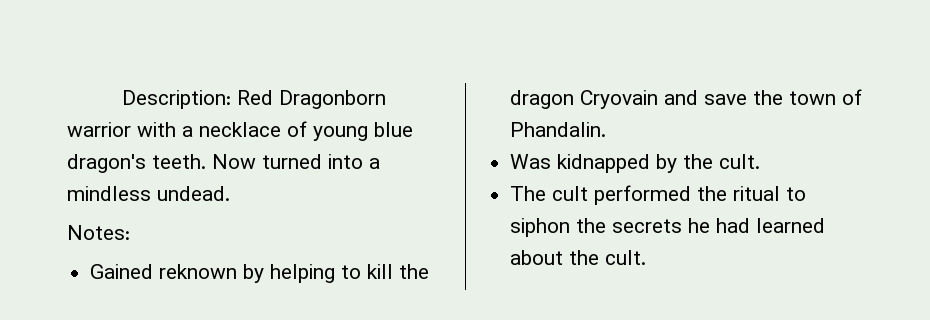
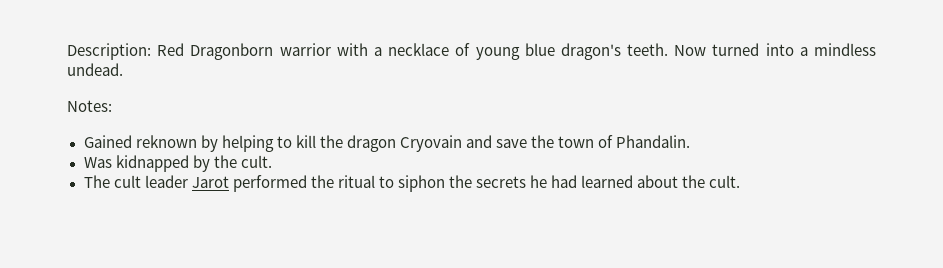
- The cult performed the ritual to siphon the secrets he had learned about the cult.
+ The cult leader Jarot performed the ritual to siphon the secrets he had learned about the cult.

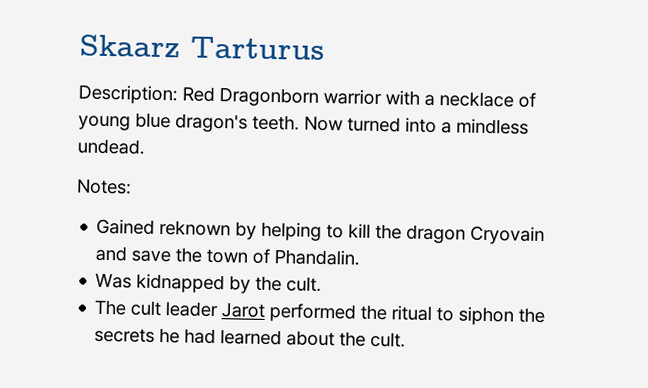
+ Skaarz Tarturus

